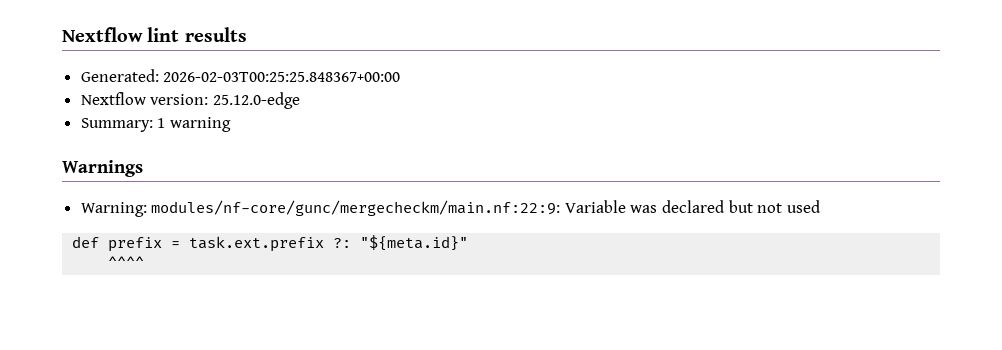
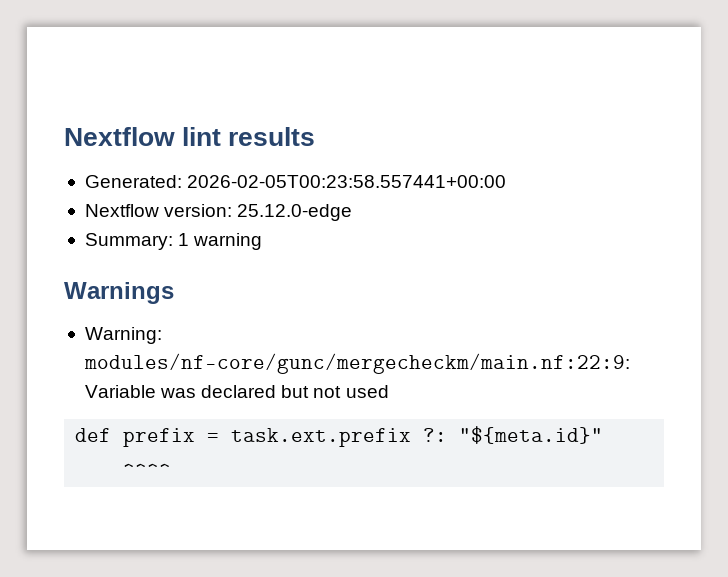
- Generated: 2026-02-03T00:25:25.848367+00:00
+ Generated: 2026-02-05T00:23:58.557441+00:00

